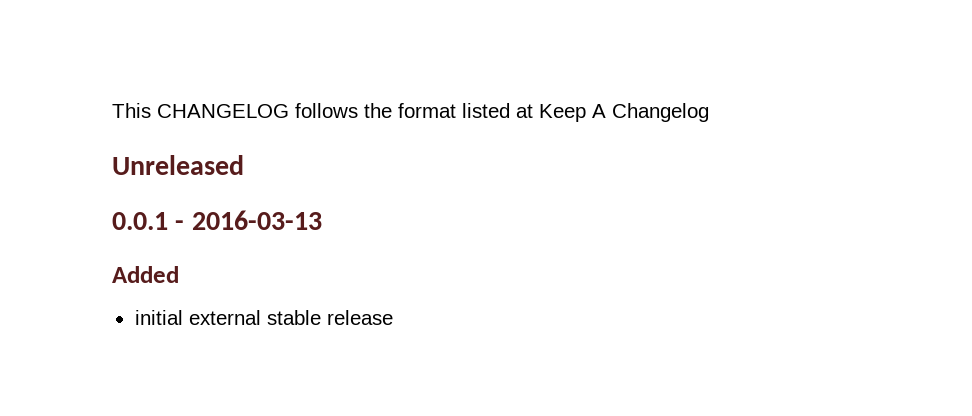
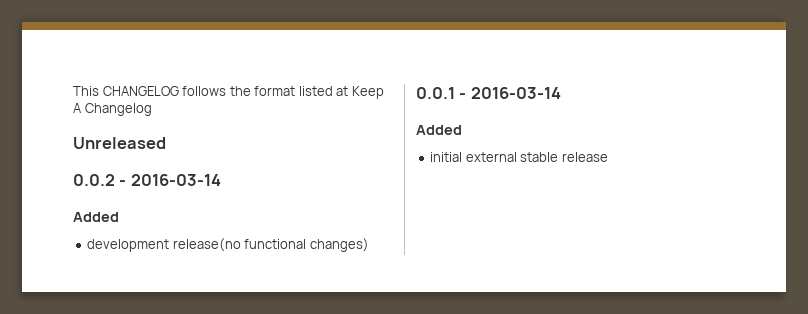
+ 0.0.2 - 2016-03-14
+ Added
+ development release(no functional changes)
- 0.0.1 - 2016-03-13
+ 0.0.1 - 2016-03-14

